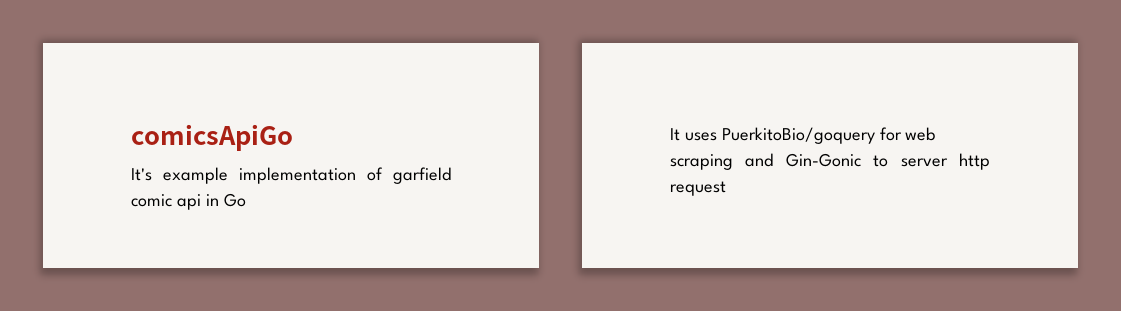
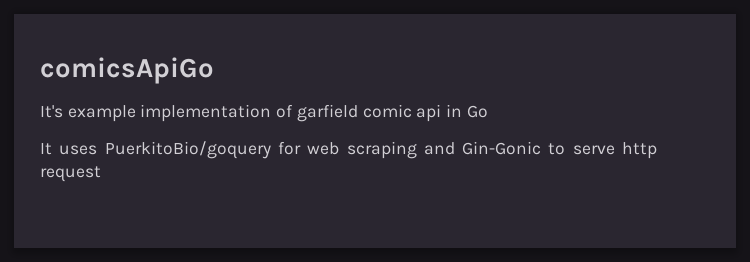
- It uses PuerkitoBio/goquery for web scraping and Gin-Gonic to server http request
+ It uses PuerkitoBio/goquery for web scraping and Gin-Gonic to serve http request

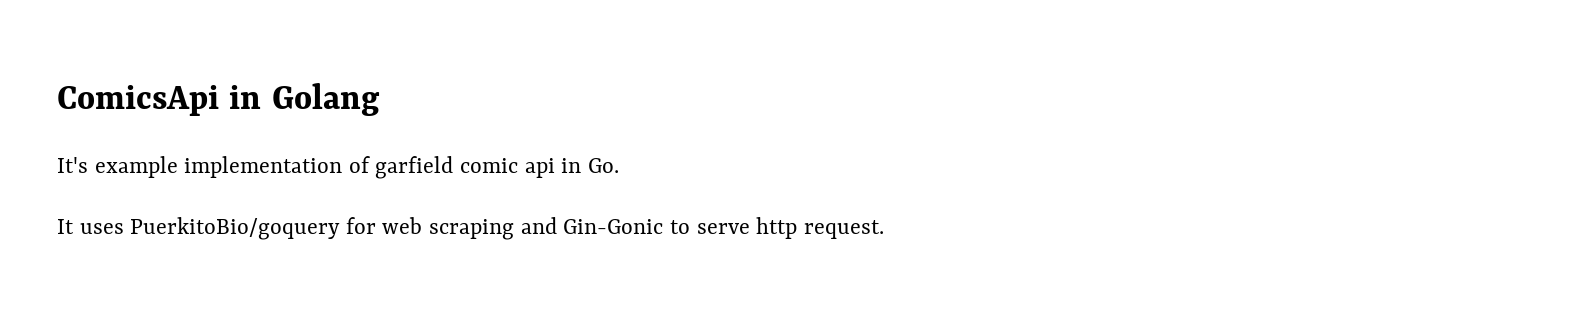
- comicsApiGo
+ ComicsApi in Golang
- It's example implementation of garfield comic api in Go
+ It's example implementation of garfield comic api in Go.
- It uses PuerkitoBio/goquery for web scraping and Gin-Gonic to serve http request
+ It uses PuerkitoBio/goquery for web scraping and Gin-Gonic to serve http request.

